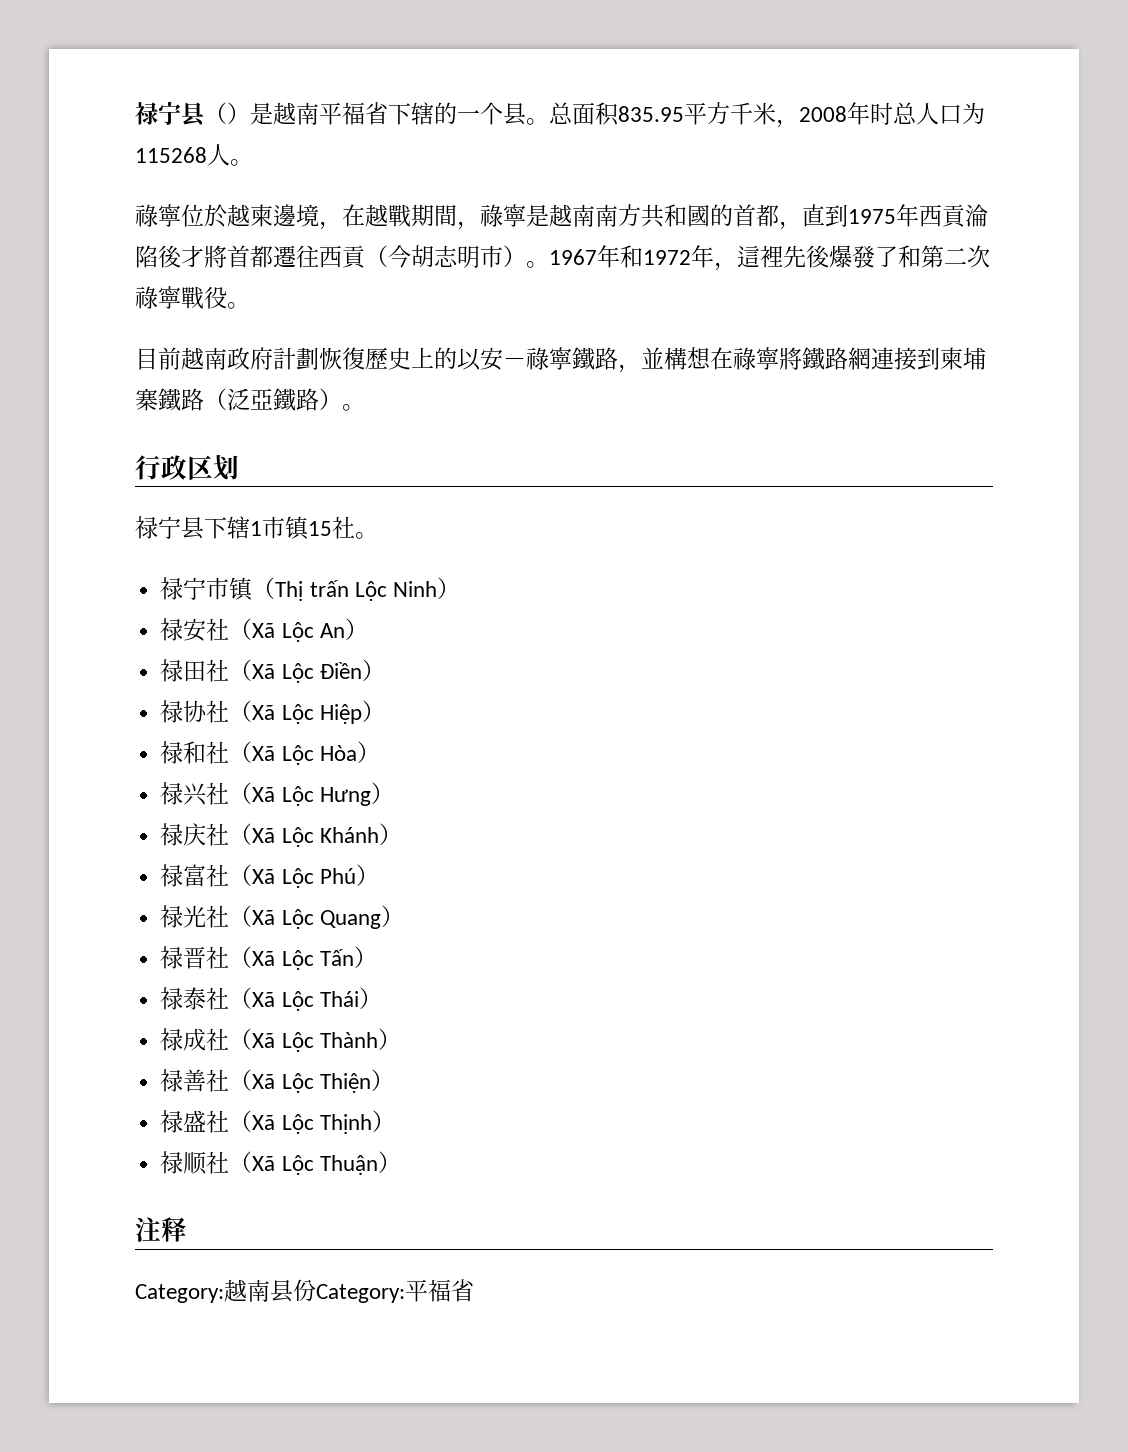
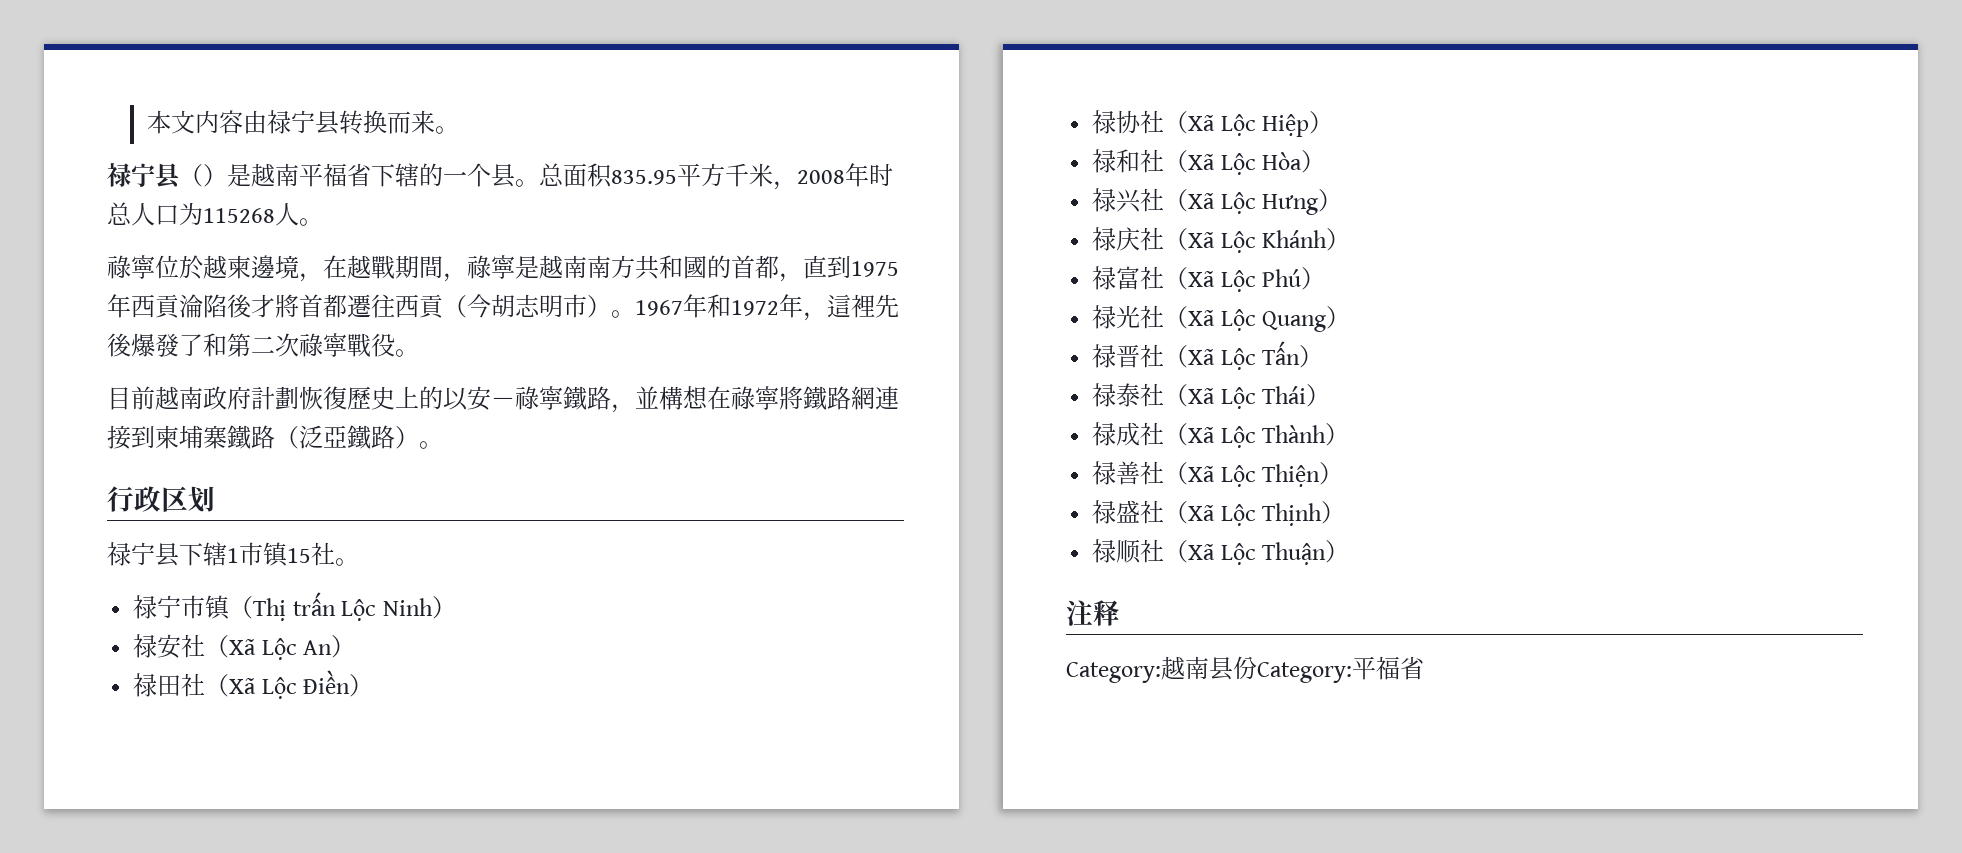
+ 本文内容由禄宁县转换而来。

